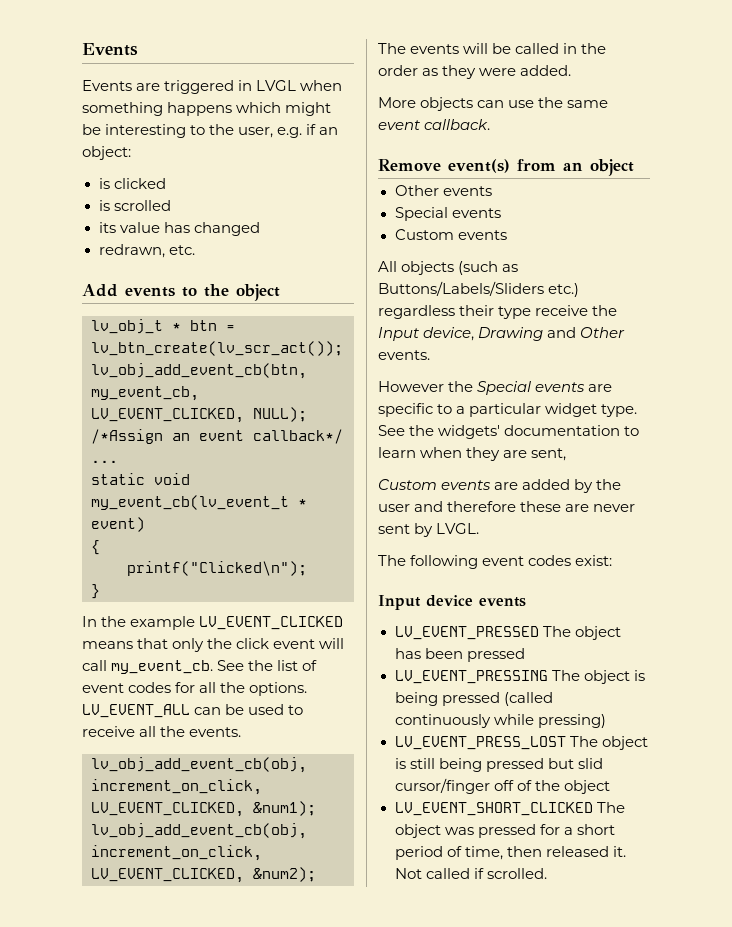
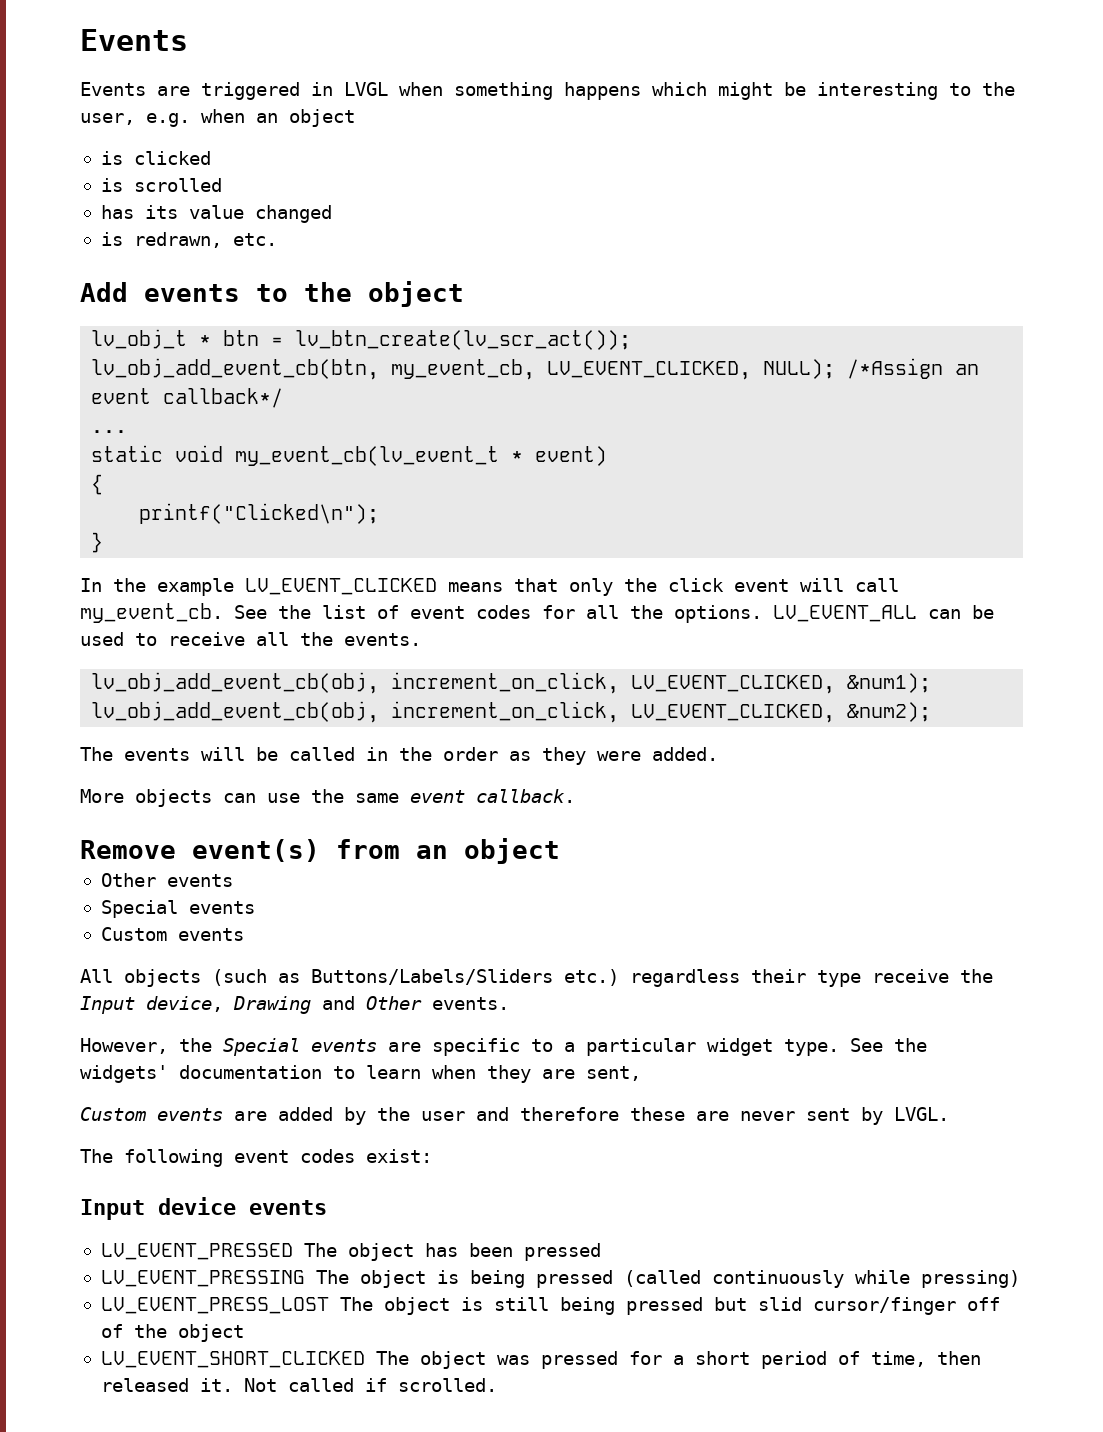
- Events are triggered in LVGL when something happens which might be interesting to the user, e.g. if an object:
+ Events are triggered in LVGL when something happens which might be interesting to the user, e.g. when an object
- its value has changed
+ has its value changed
- redrawn, etc.
+ is redrawn, etc.
- However the Special events are specific to a particular widget type.
+ However, the Special events are specific to a particular widget type.

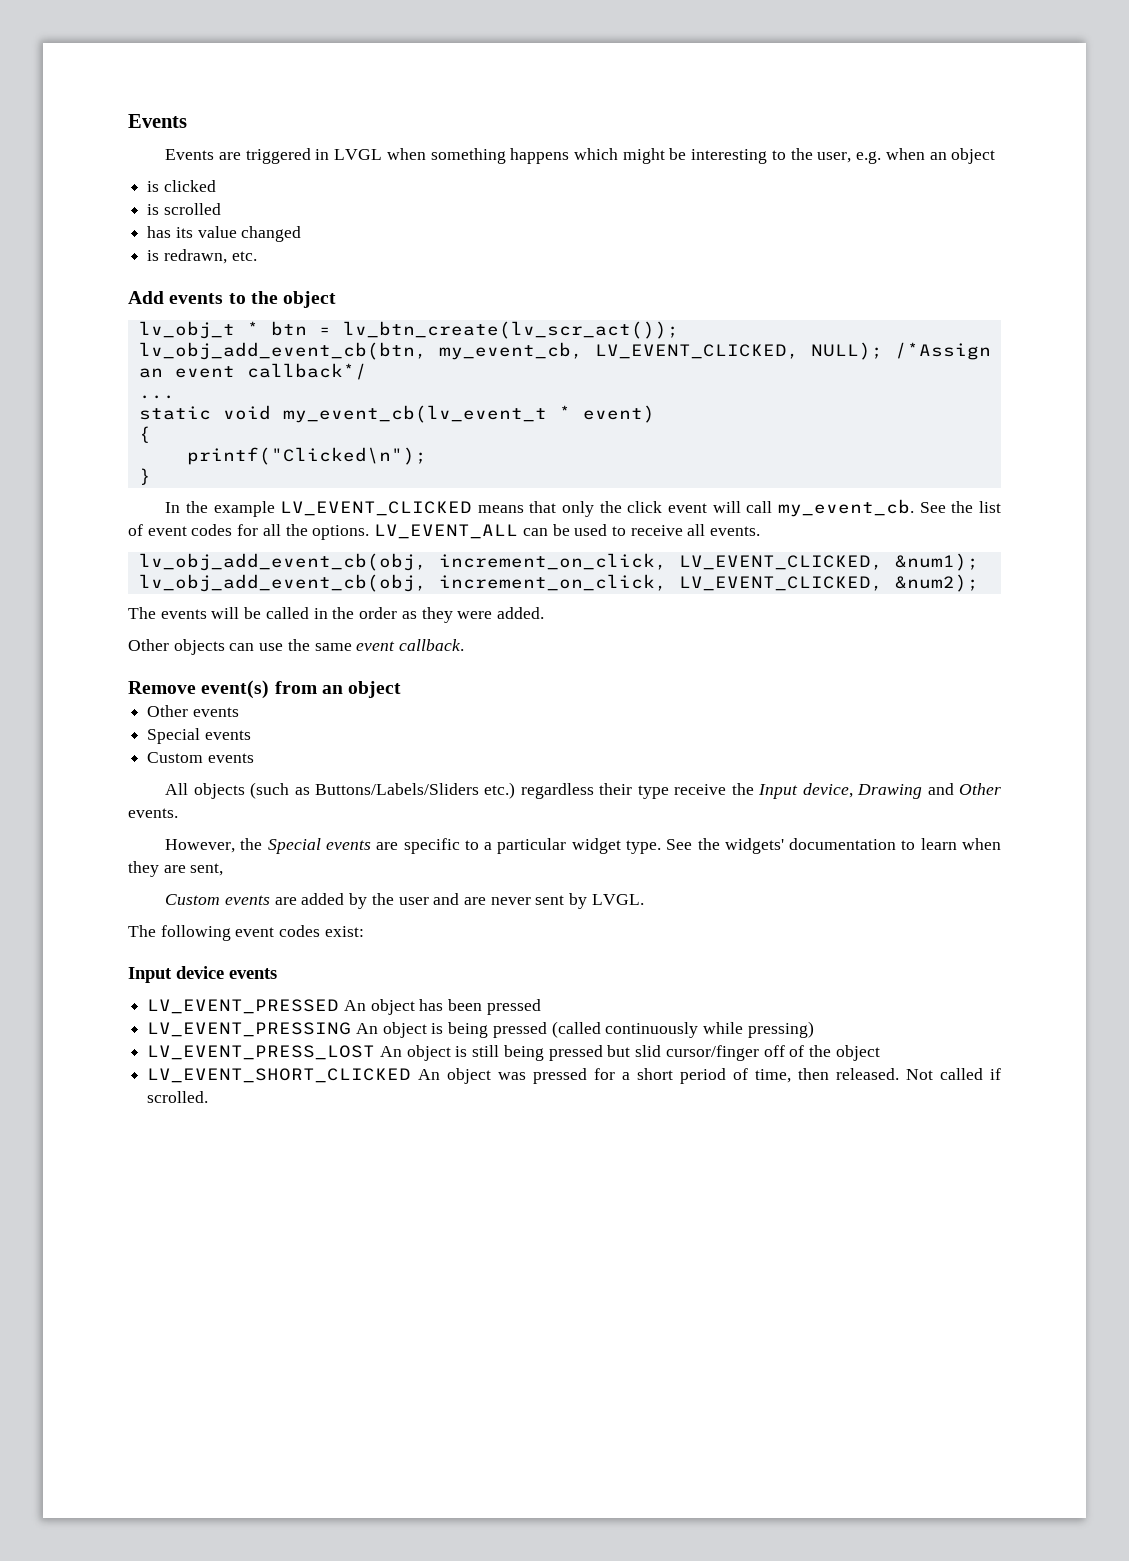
- LV_EVENT_ALL can be used to receive all the events.
+ LV_EVENT_ALL can be used to receive all events.
- More objects can use the same event callback.
+ Other objects can use the same event callback.
- Custom events are added by the user and therefore these are never sent by LVGL.
+ Custom events are added by the user and are never sent by LVGL.
- LV_EVENT_PRESSED The object has been pressed
+ LV_EVENT_PRESSED An object has been pressed
- LV_EVENT_PRESSING The object is being pressed (called continuously while pressing)
+ LV_EVENT_PRESSING An object is being pressed (called continuously while pressing)
- LV_EVENT_PRESS_LOST The object is still being pressed but slid cursor/finger off of the object
+ LV_EVENT_PRESS_LOST An object is still being pressed but slid cursor/finger off of the object
- LV_EVENT_SHORT_CLICKED The object was pressed for a short period of time, then released it.
+ LV_EVENT_SHORT_CLICKED An object was pressed for a short period of time, then released.

